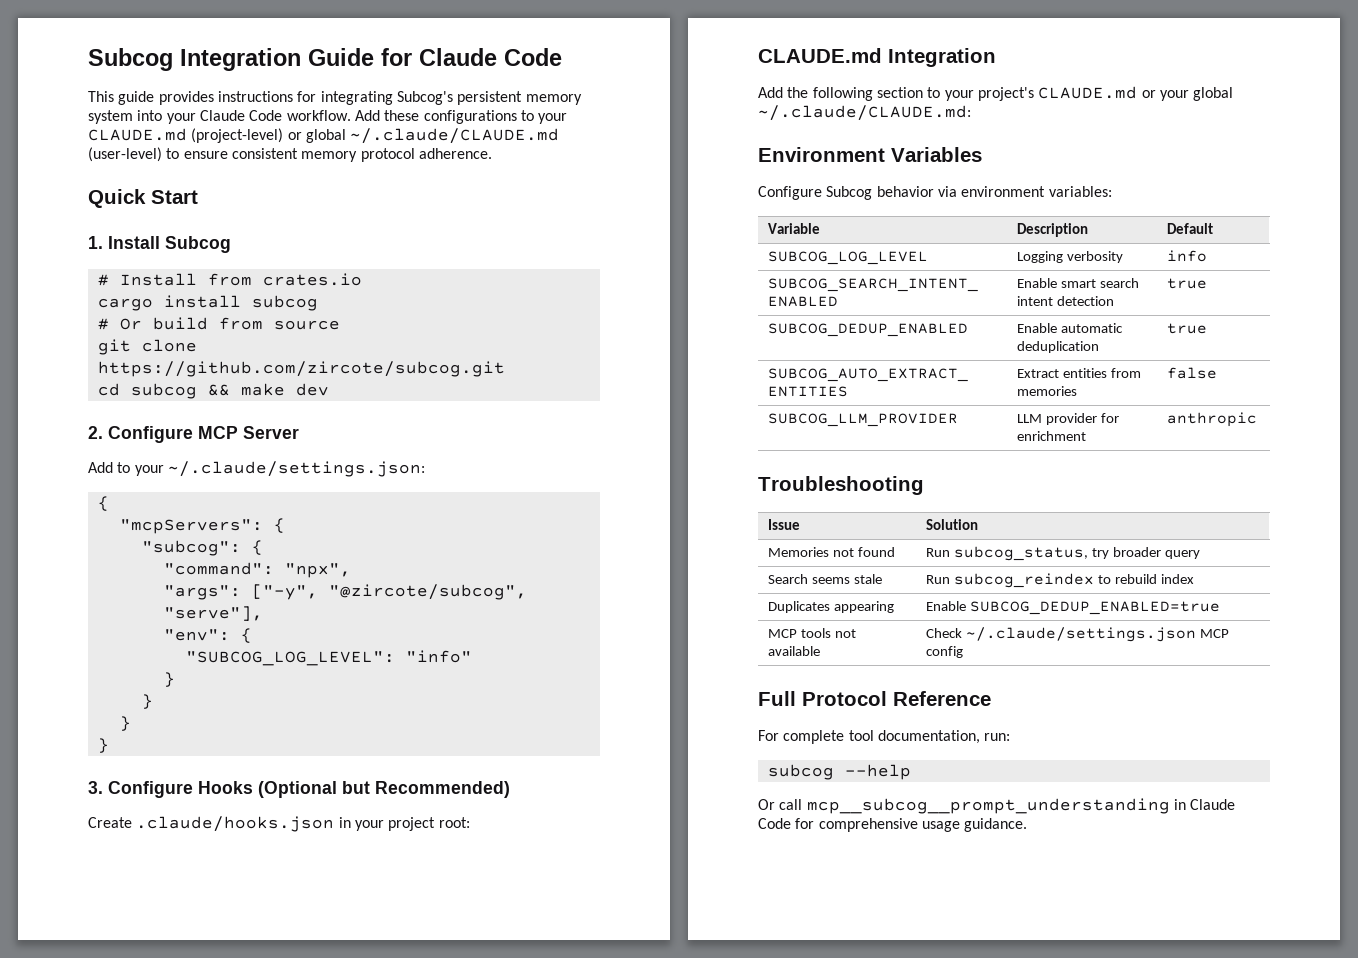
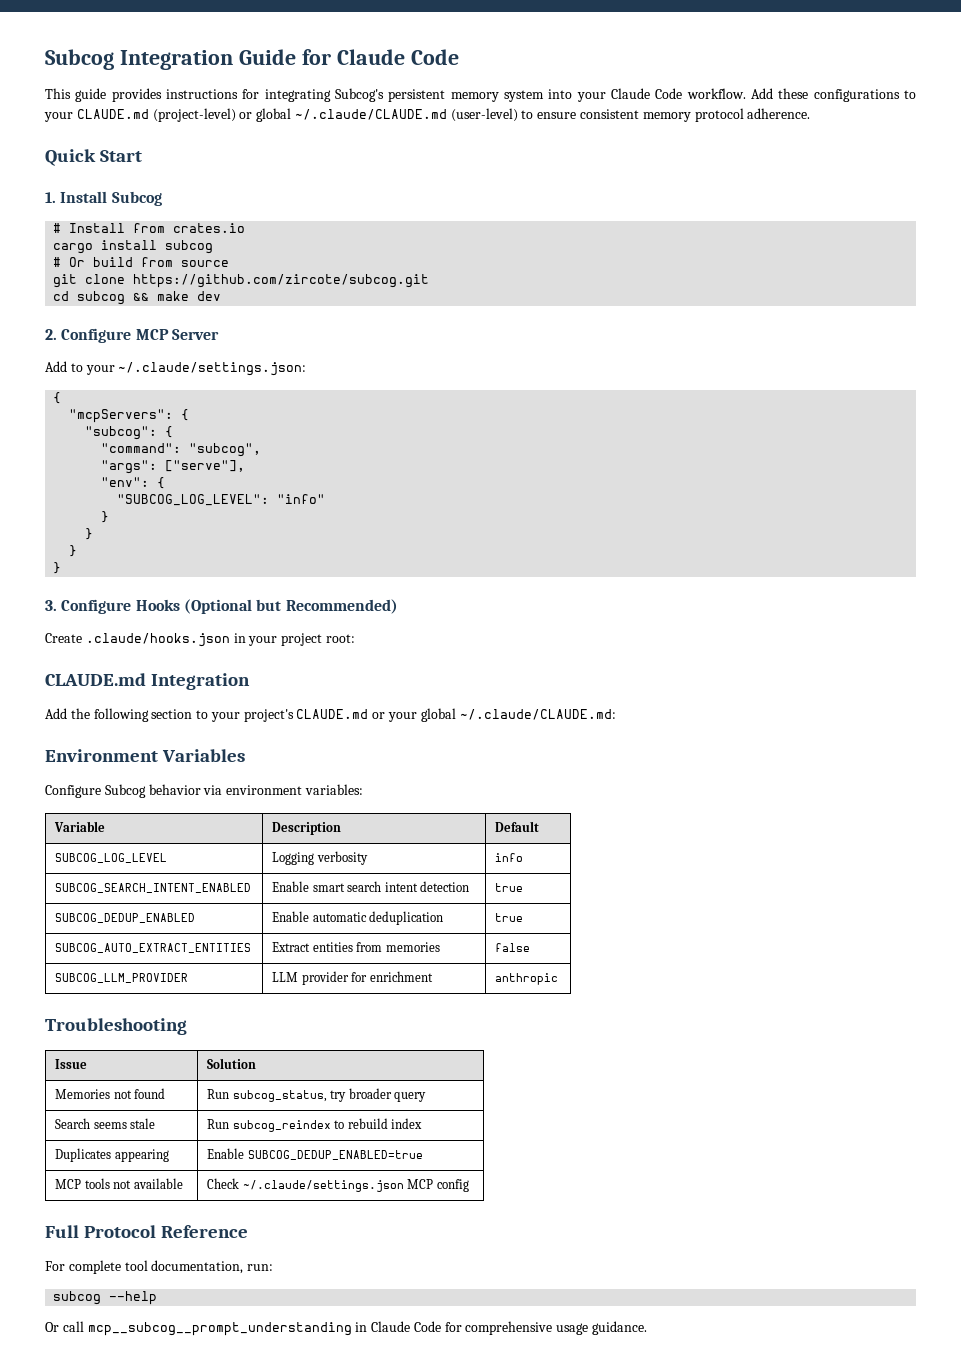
- "command": "npx",
+ "command": "subcog",
- "args": ["-y", "@zircote/subcog", "serve"],
+ "args": ["serve"],

